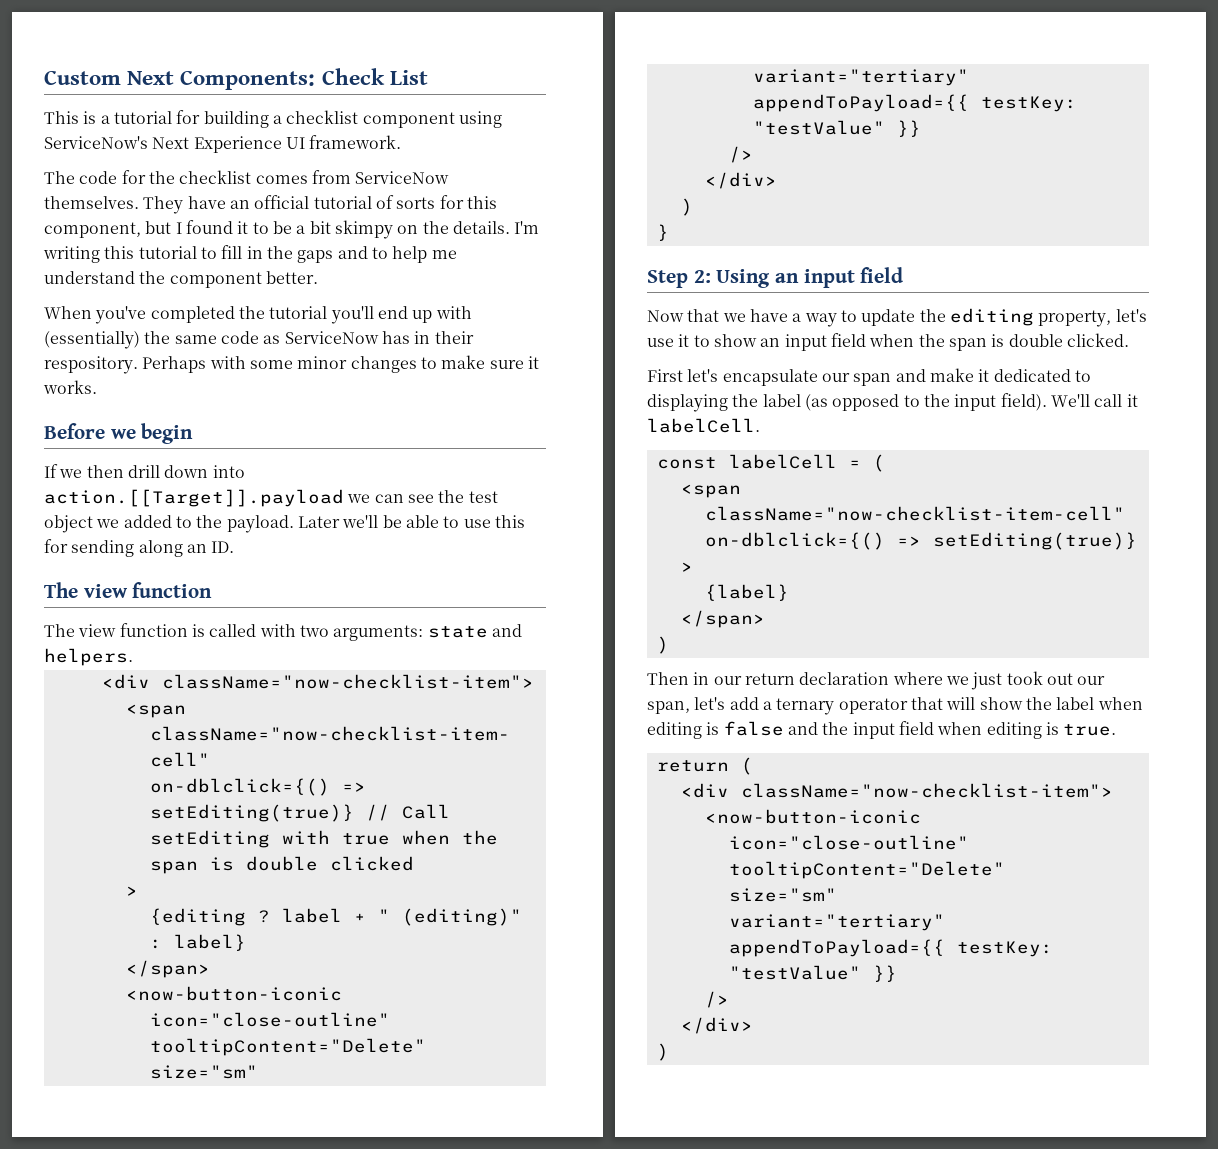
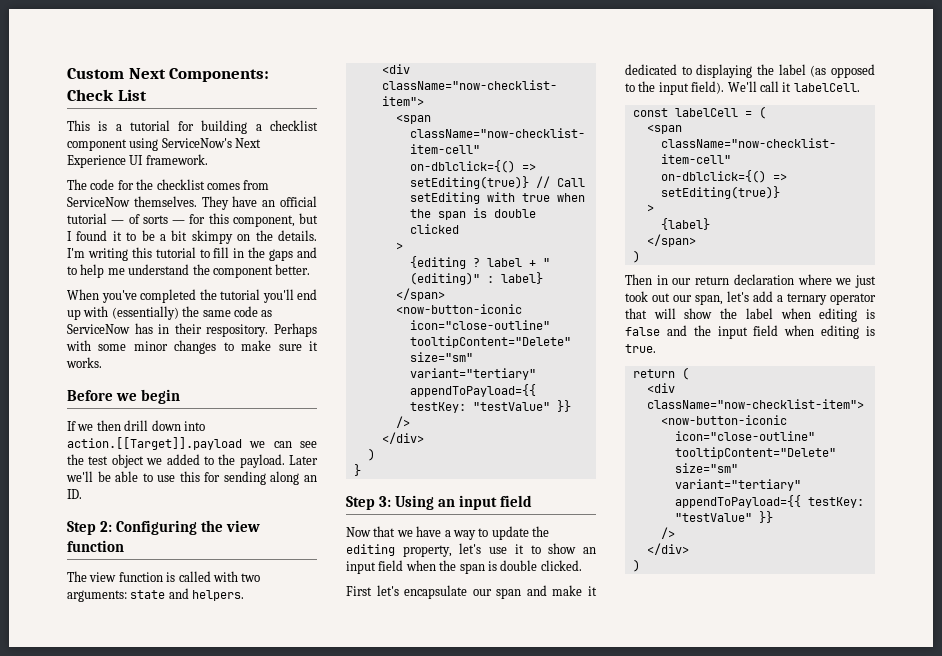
- They have an official tutorial of sorts for this component, but I found it to be a bit skimpy on the details.
+ They have an official tutorial — of sorts — for this component, but I found it to be a bit skimpy on the details.
  Later we'll be able to use this for sending along an ID.
- The view function
+ Step 2: Configuring the view function
- Step 2: Using an input field
+ Step 3: Using an input field

